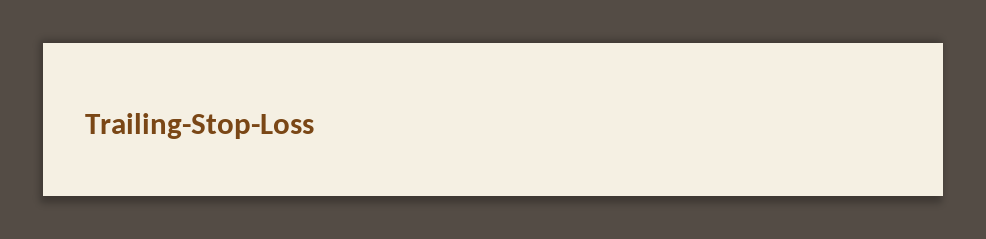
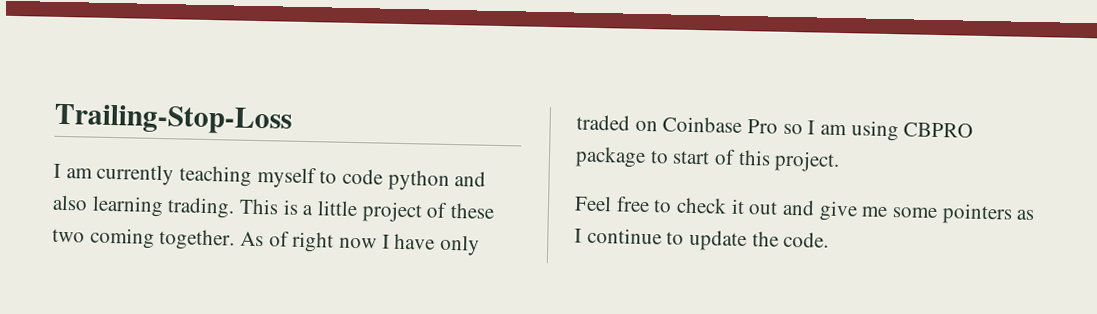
+ I am currently teaching myself to code python and also learning trading. This is a little project of these two coming together. As of right now I have only traded on Coinbase Pro so I am using CBPRO package to start of this project.
+ Feel free to check it out and give me some pointers as I continue to update the code.

